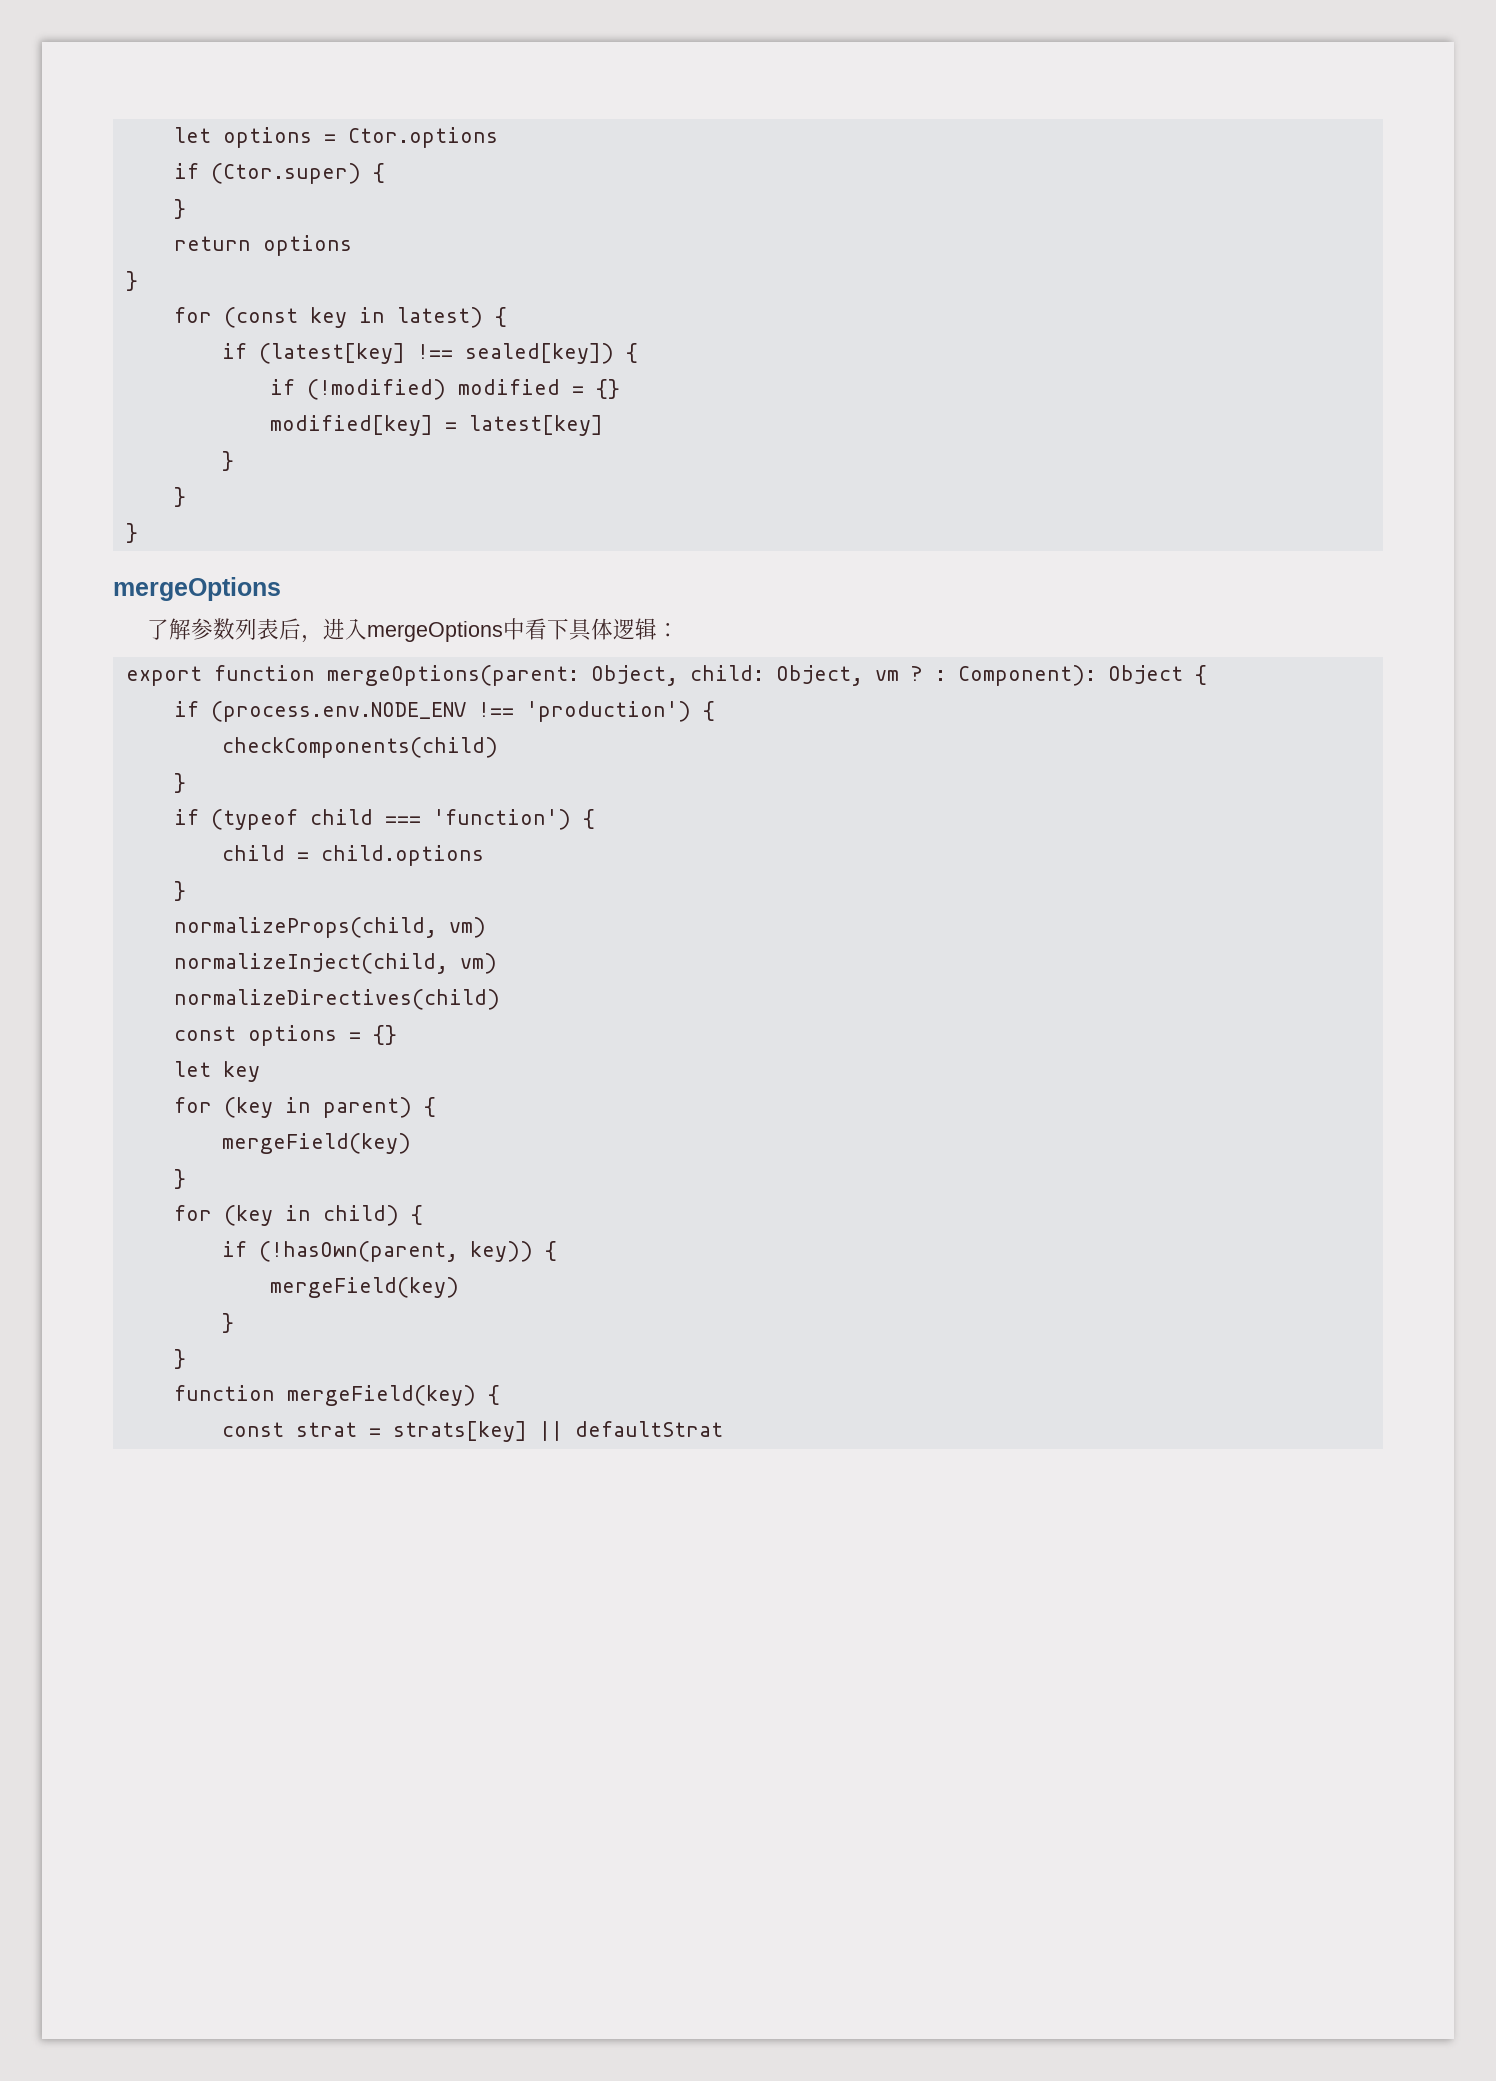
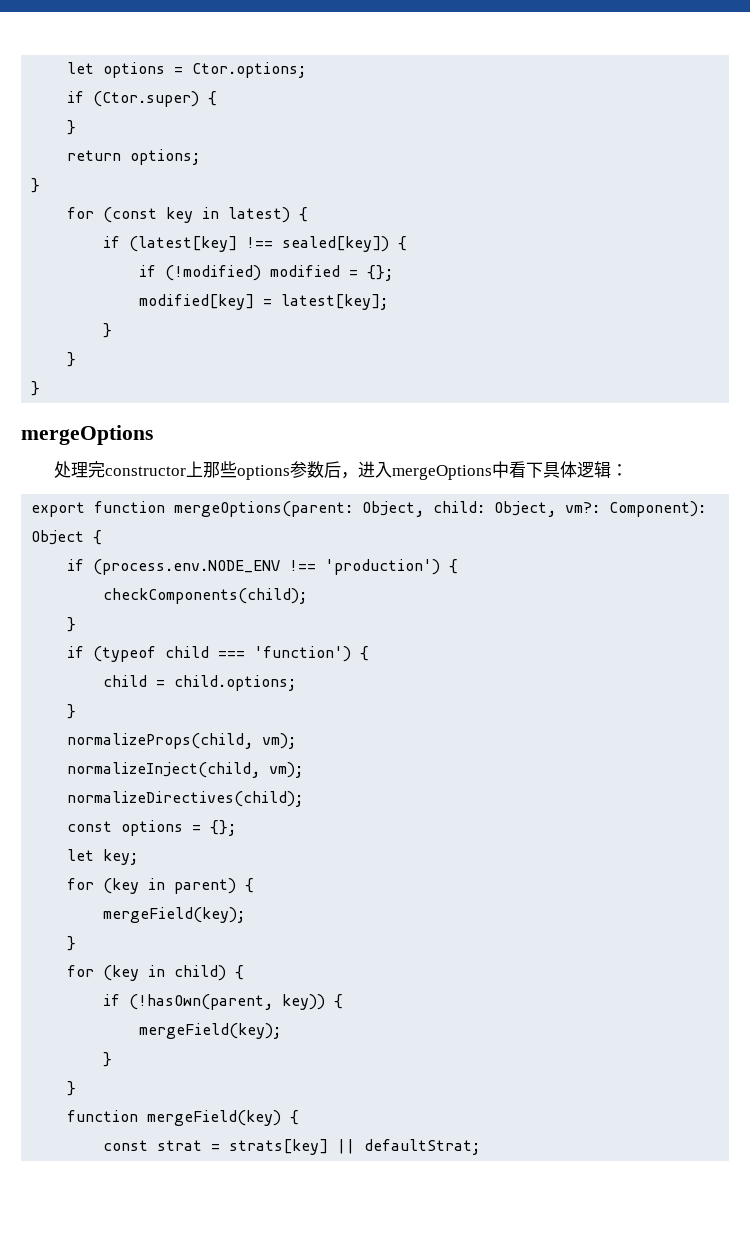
- let options = Ctor.options
+ let options = Ctor.options;
- return options
+ return options;
- if (!modified) modified = {}
+ if (!modified) modified = {};
- modified[key] = latest[key]
+ modified[key] = latest[key];
- 了解参数列表后，进入mergeOptions中看下具体逻辑：
+ 处理完constructor上那些options参数后，进入mergeOptions中看下具体逻辑：
- export function mergeOptions(parent: Object, child: Object, vm ? : Component): Object {
+ export function mergeOptions(parent: Object, child: Object, vm?: Component): Object {
- checkComponents(child)
+ checkComponents(child);
- child = child.options
+ child = child.options;
- normalizeProps(child, vm)
+ normalizeProps(child, vm);
- normalizeInject(child, vm)
- normalizeDirectives(child)
+ normalizeInject(child, vm);
+ normalizeDirectives(child);
- const options = {}
- let key
+ const options = {};
+ let key;
  for (key in parent) {
- mergeField(key)
+ mergeField(key);
  if (!hasOwn(parent, key)) {
- mergeField(key)
+ mergeField(key);
- const strat = strats[key] || defaultStrat
+ const strat = strats[key] || defaultStrat;

